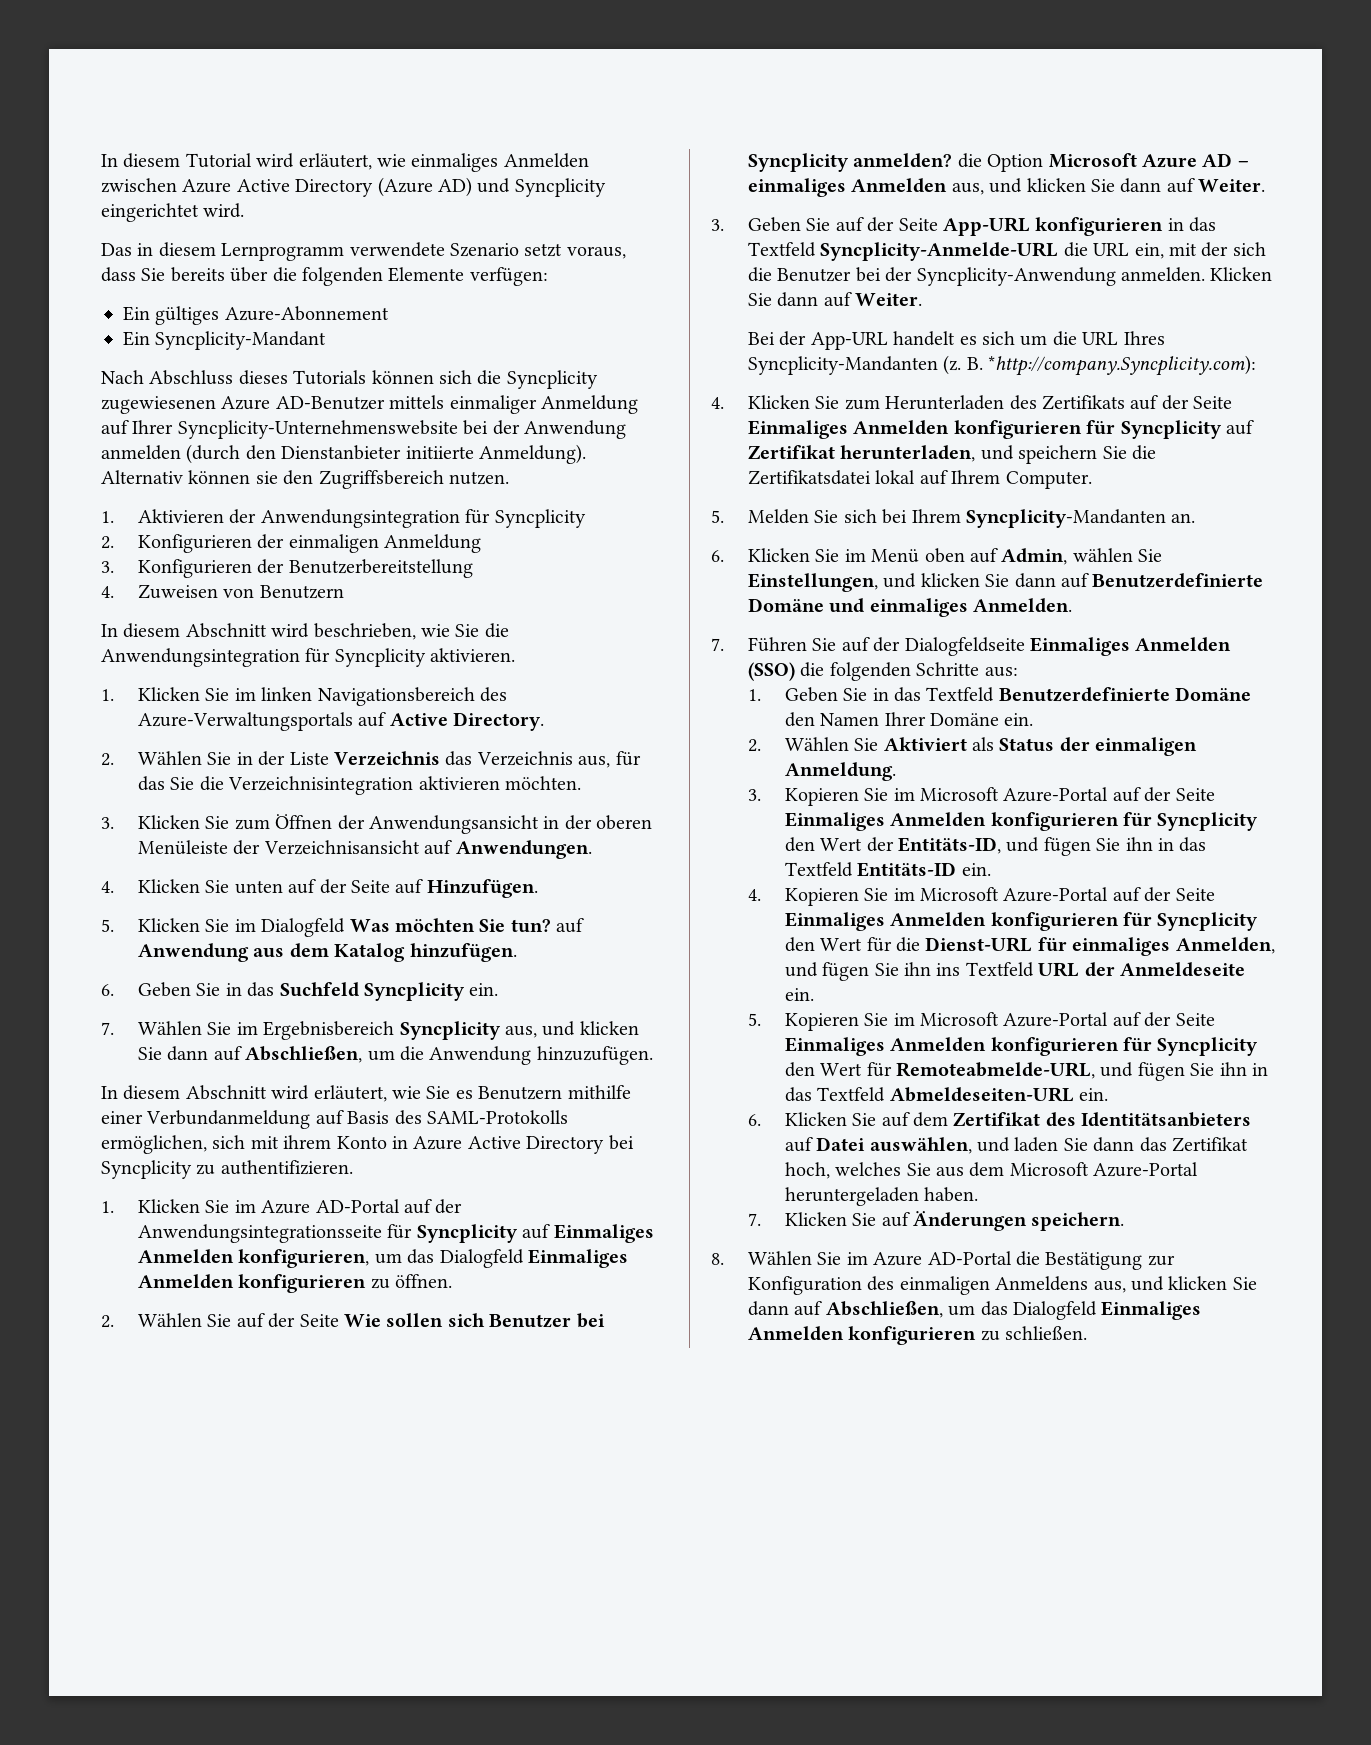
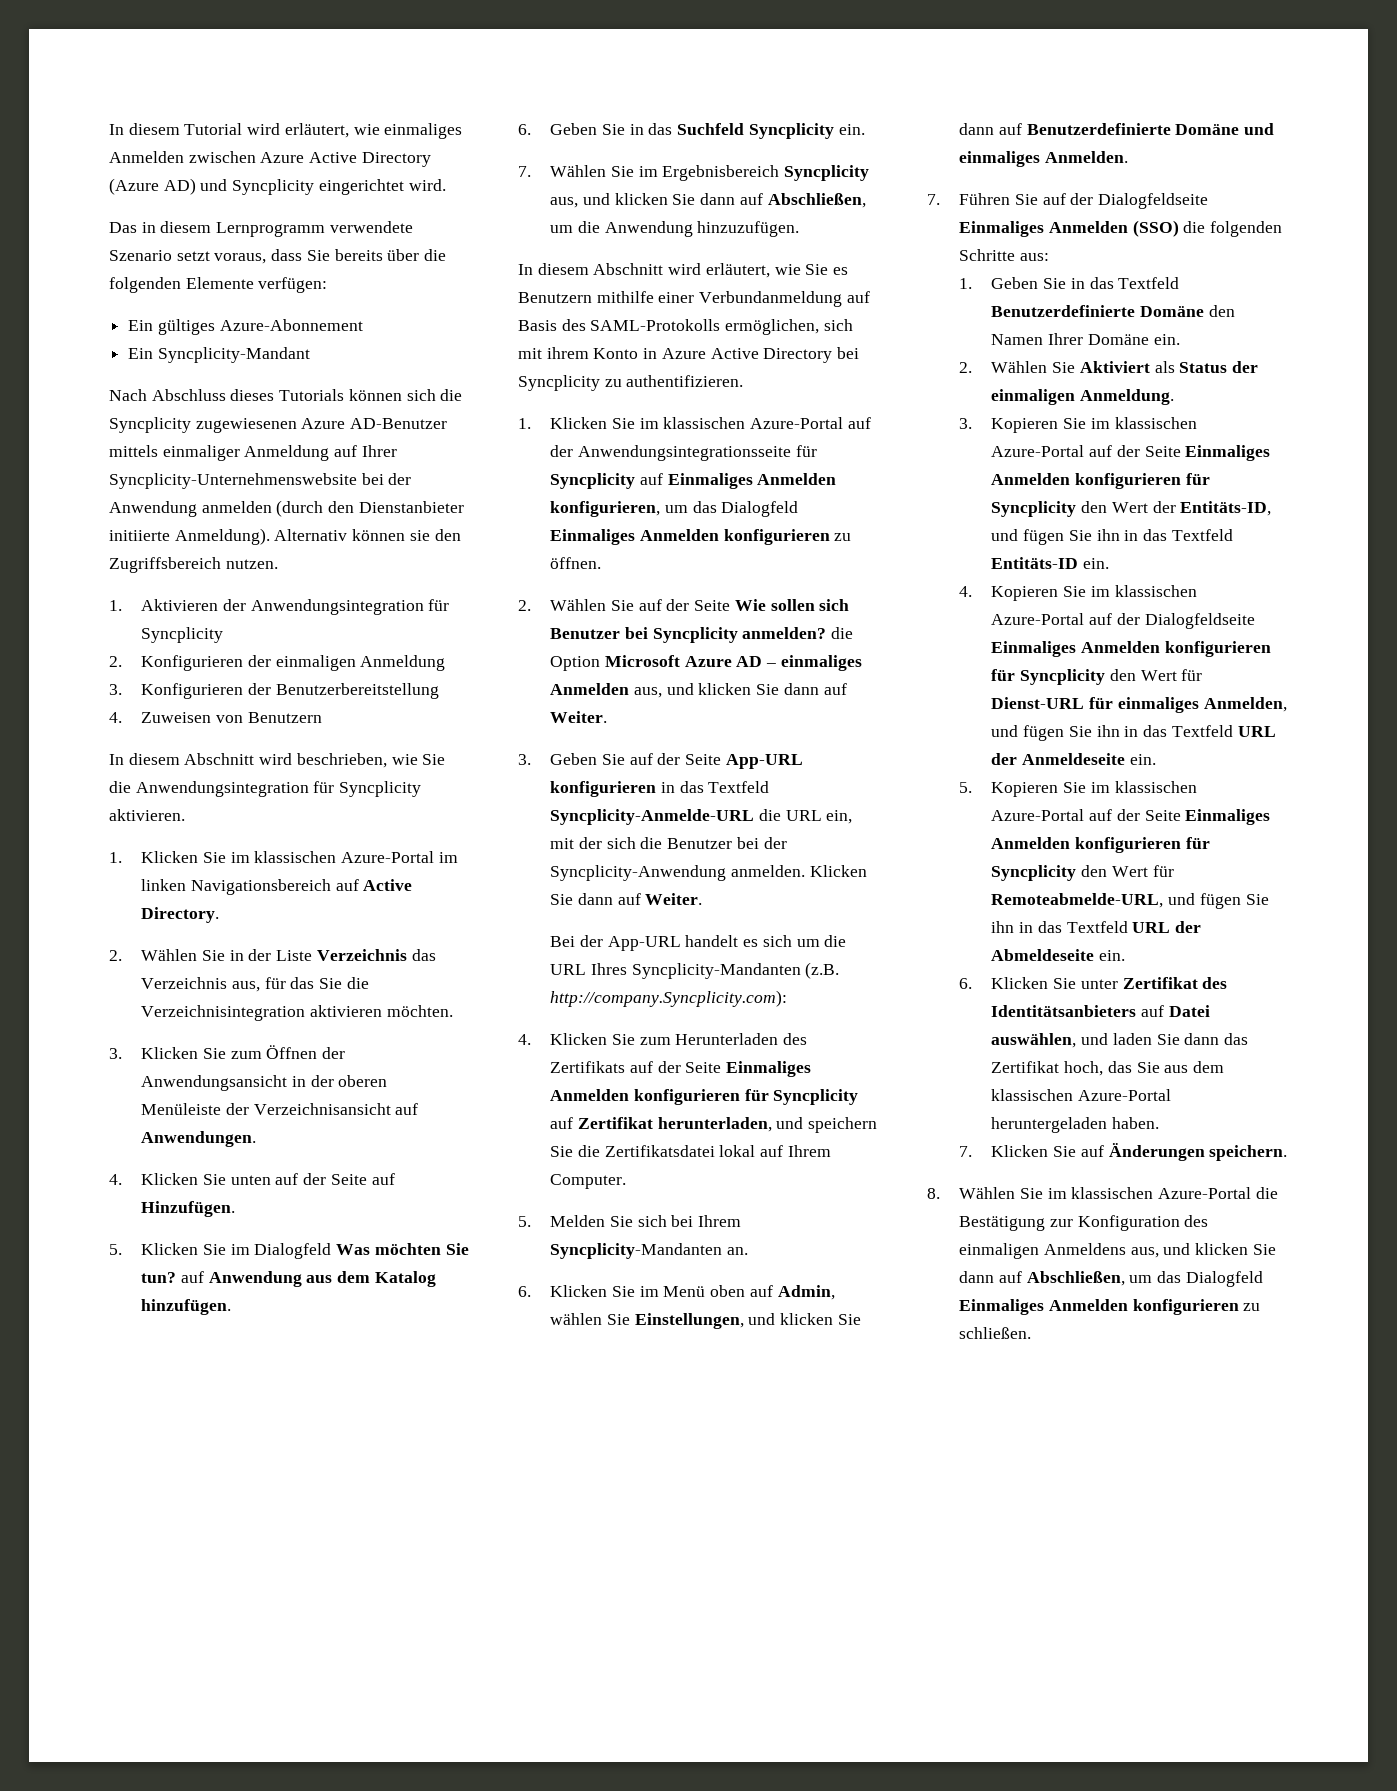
- 1. Klicken Sie im linken Navigationsbereich des Azure-Verwaltungsportals auf Active Directory.
+ 1. Klicken Sie im klassischen Azure-Portal im linken Navigationsbereich auf Active Directory.
- 1. Klicken Sie im Azure AD-Portal auf der Anwendungsintegrationsseite für Syncplicity auf Einmaliges Anmelden konfigurieren, um das Dialogfeld Einmaliges Anmelden konfigurieren zu öffnen.
+ 1. Klicken Sie im klassischen Azure-Portal auf der Anwendungsintegrationsseite für Syncplicity auf Einmaliges Anmelden konfigurieren, um das Dialogfeld Einmaliges Anmelden konfigurieren zu öffnen.
- Bei der App-URL handelt es sich um die URL Ihres Syncplicity-Mandanten (z. B. *http://company.Syncplicity.com):
+ Bei der App-URL handelt es sich um die URL Ihres Syncplicity-Mandanten (z.B. http://company.Syncplicity.com):
- 3. Kopieren Sie im Microsoft Azure-Portal auf der Seite Einmaliges Anmelden konfigurieren für Syncplicity den Wert der Entitäts-ID, und fügen Sie ihn in das Textfeld Entitäts-ID ein.
+ 3. Kopieren Sie im klassischen Azure-Portal auf der Seite Einmaliges Anmelden konfigurieren für Syncplicity den Wert der Entitäts-ID, und fügen Sie ihn in das Textfeld Entitäts-ID ein.
- 4. Kopieren Sie im Microsoft Azure-Portal auf der Seite Einmaliges Anmelden konfigurieren für Syncplicity den Wert für die Dienst-URL für einmaliges Anmelden, und fügen Sie ihn ins Textfeld URL der Anmeldeseite ein.
+ 4. Kopieren Sie im klassischen Azure-Portal auf der Dialogfeldseite Einmaliges Anmelden konfigurieren für Syncplicity den Wert für Dienst-URL für einmaliges Anmelden, und fügen Sie ihn in das Textfeld URL der Anmeldeseite ein.
- 5. Kopieren Sie im Microsoft Azure-Portal auf der Seite Einmaliges Anmelden konfigurieren für Syncplicity den Wert für Remoteabmelde-URL, und fügen Sie ihn in das Textfeld Abmeldeseiten-URL ein.
+ 5. Kopieren Sie im klassischen Azure-Portal auf der Seite Einmaliges Anmelden konfigurieren für Syncplicity den Wert für Remoteabmelde-URL, und fügen Sie ihn in das Textfeld URL der Abmeldeseite ein.
- 6. Klicken Sie auf dem Zertifikat des Identitätsanbieters auf Datei auswählen, und laden Sie dann das Zertifikat hoch, welches Sie aus dem Microsoft Azure-Portal heruntergeladen haben.
+ 6. Klicken Sie unter Zertifikat des Identitätsanbieters auf Datei auswählen, und laden Sie dann das Zertifikat hoch, das Sie aus dem klassischen Azure-Portal heruntergeladen haben.
- 8. Wählen Sie im Azure AD-Portal die Bestätigung zur Konfiguration des einmaligen Anmeldens aus, und klicken Sie dann auf Abschließen, um das Dialogfeld Einmaliges Anmelden konfigurieren zu schließen.
+ 8. Wählen Sie im klassischen Azure-Portal die Bestätigung zur Konfiguration des einmaligen Anmeldens aus, und klicken Sie dann auf Abschließen, um das Dialogfeld Einmaliges Anmelden konfigurieren zu schließen.

